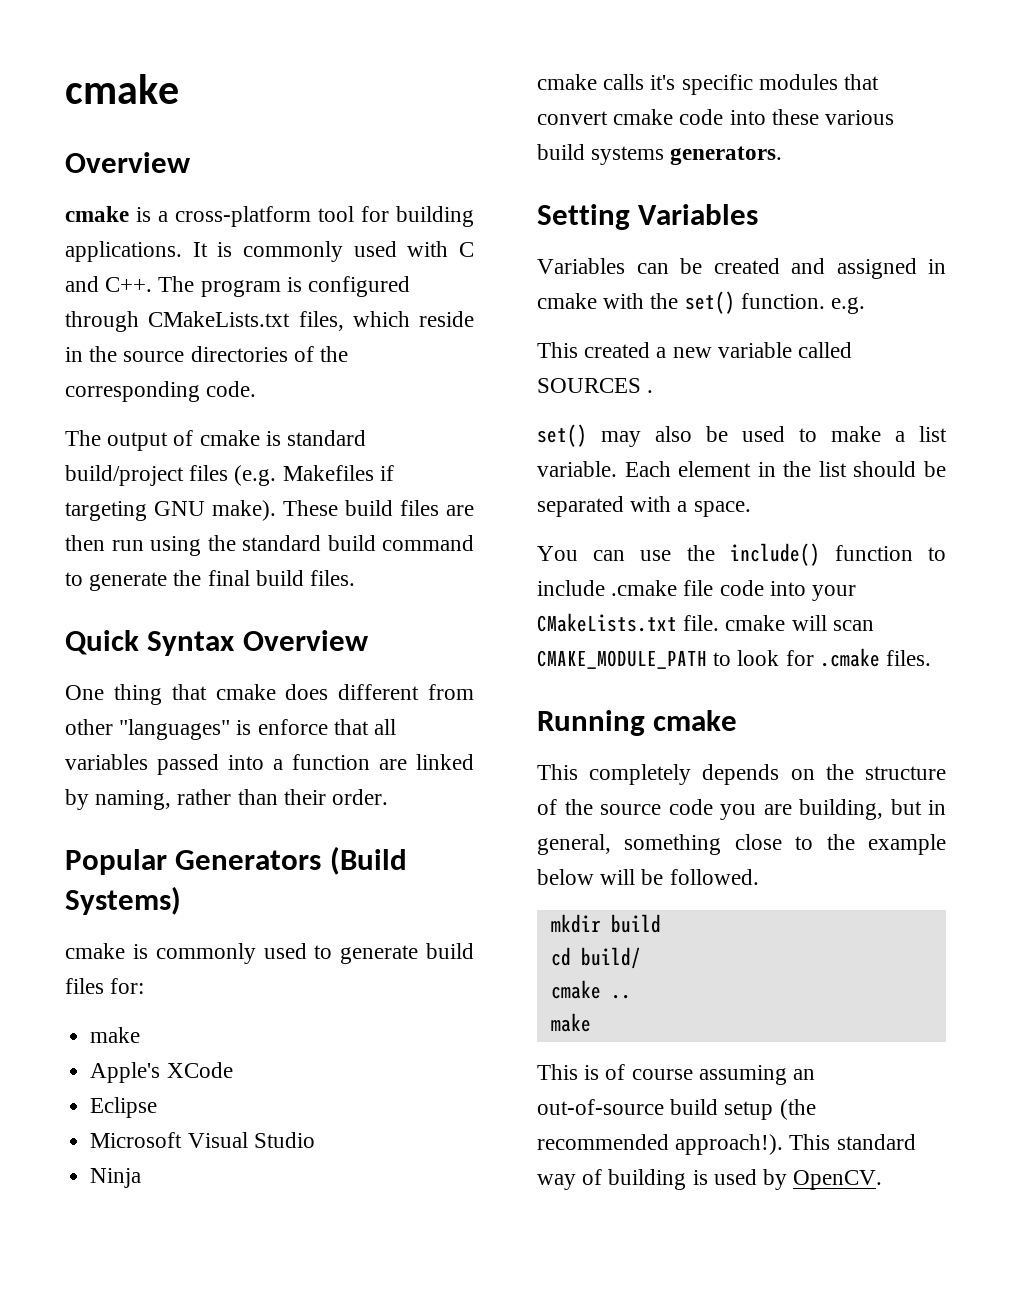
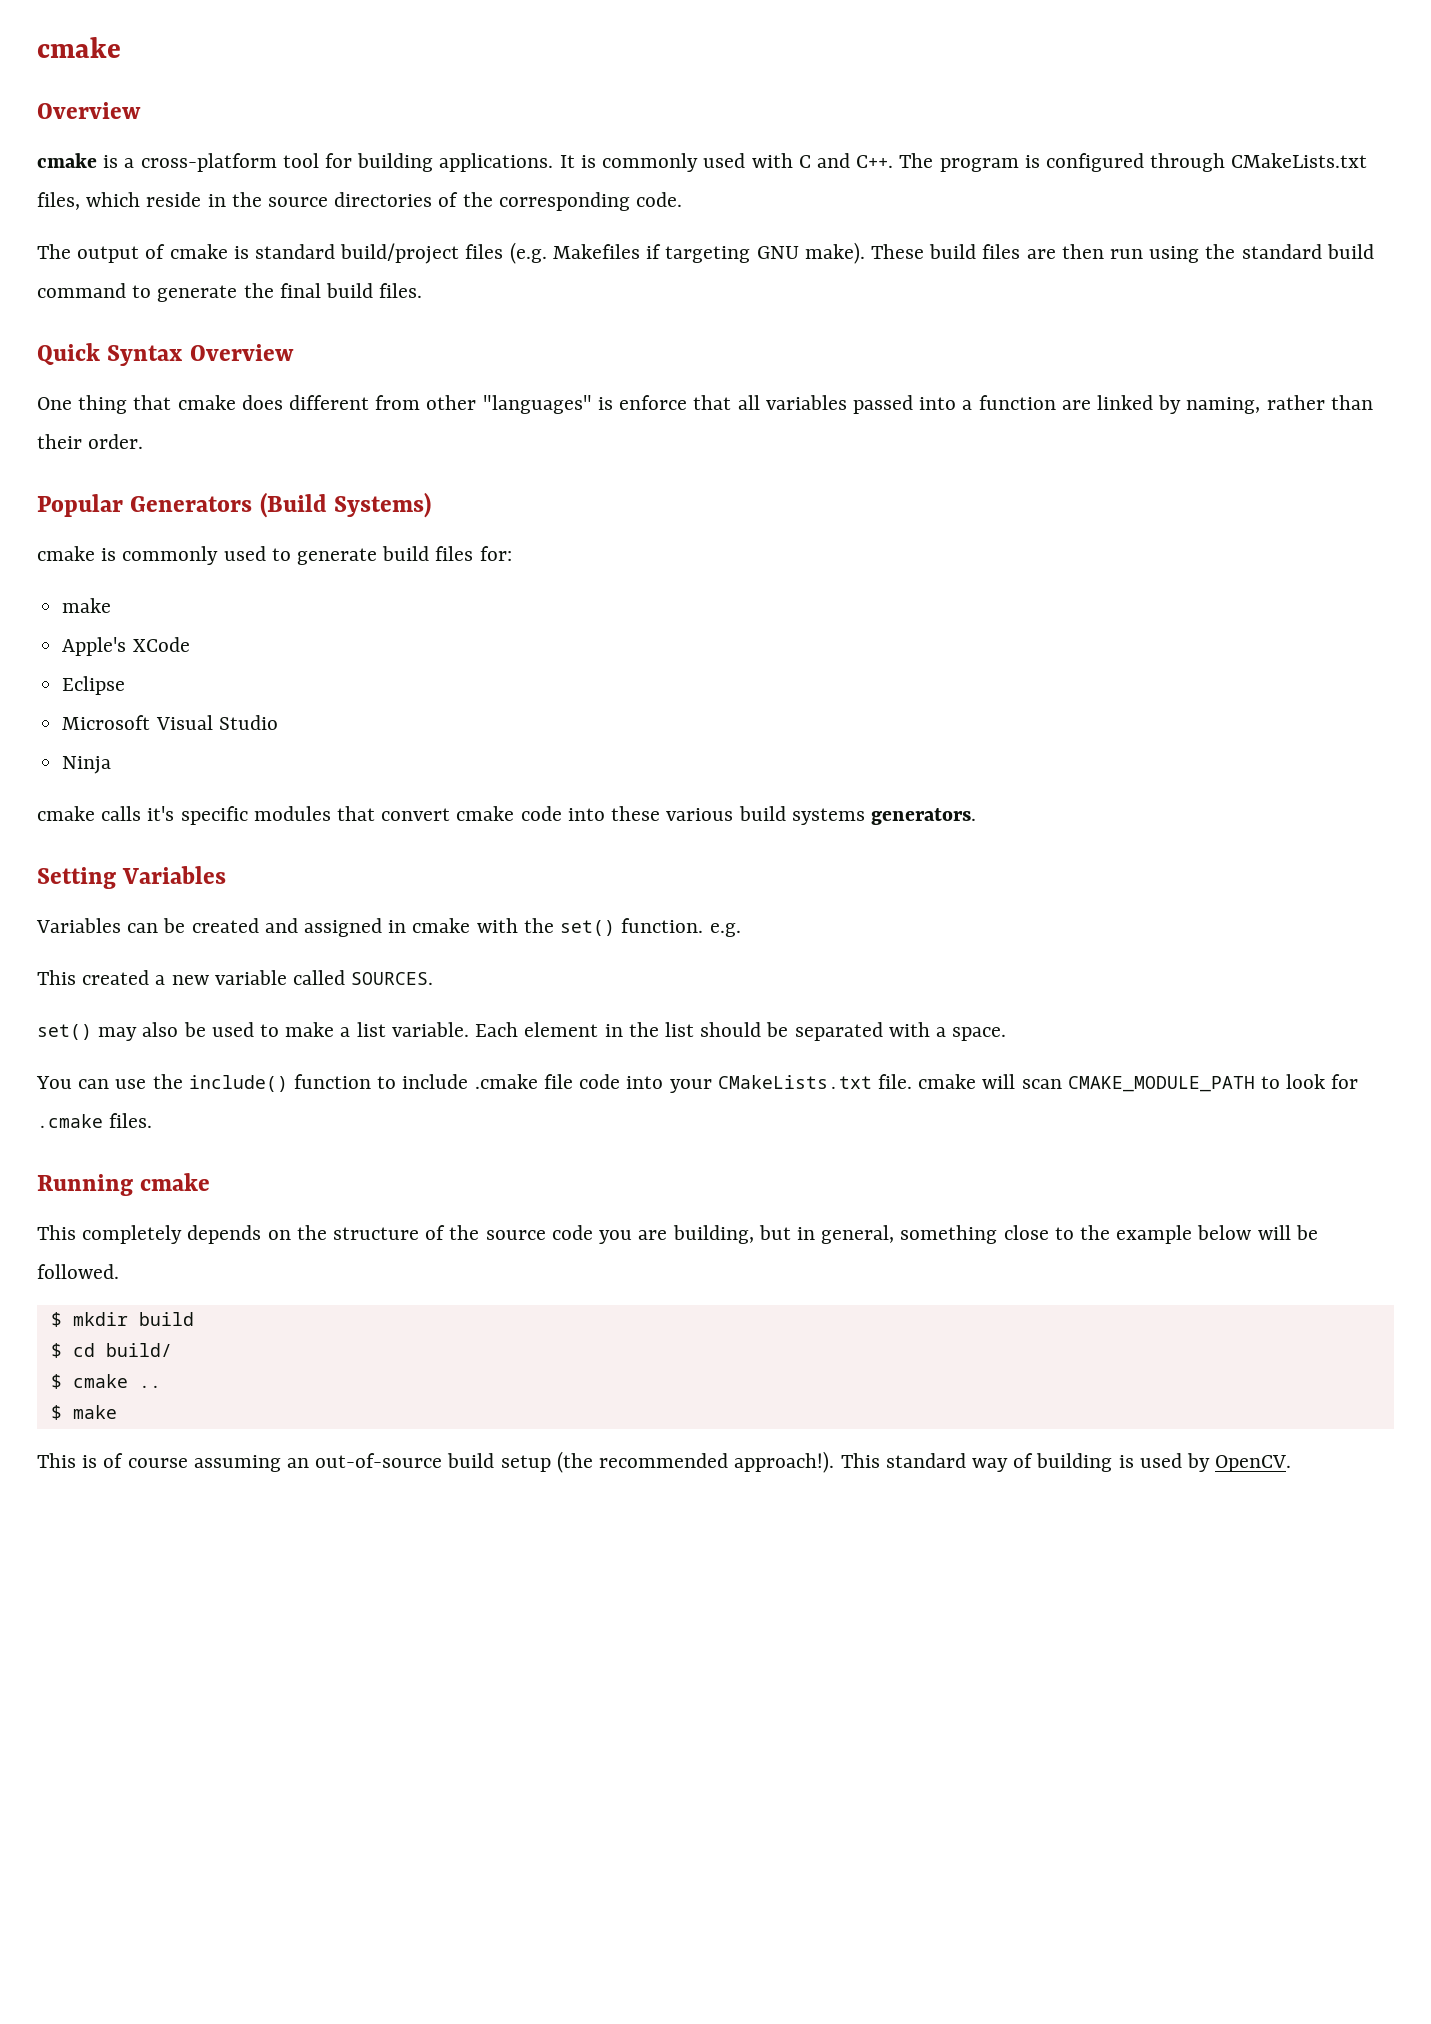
- This created a new variable called SOURCES .
+ This created a new variable called SOURCES.
- mkdir build
+ $ mkdir build
- cd build/
+ $ cd build/
- cmake ..
- make
+ $ cmake ..
+ $ make

